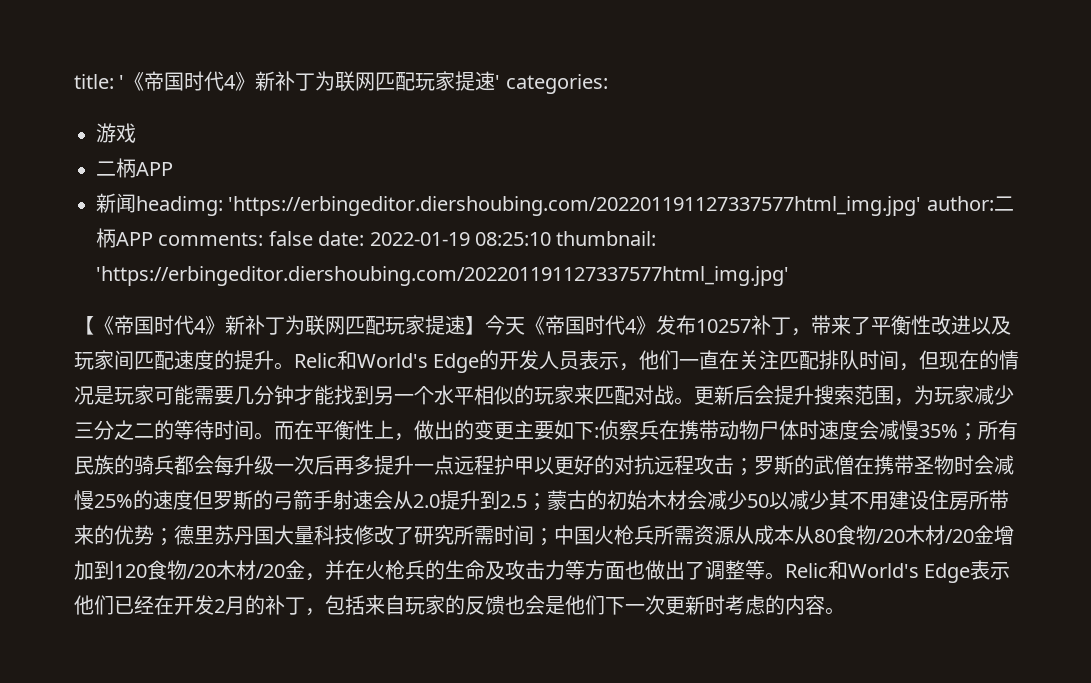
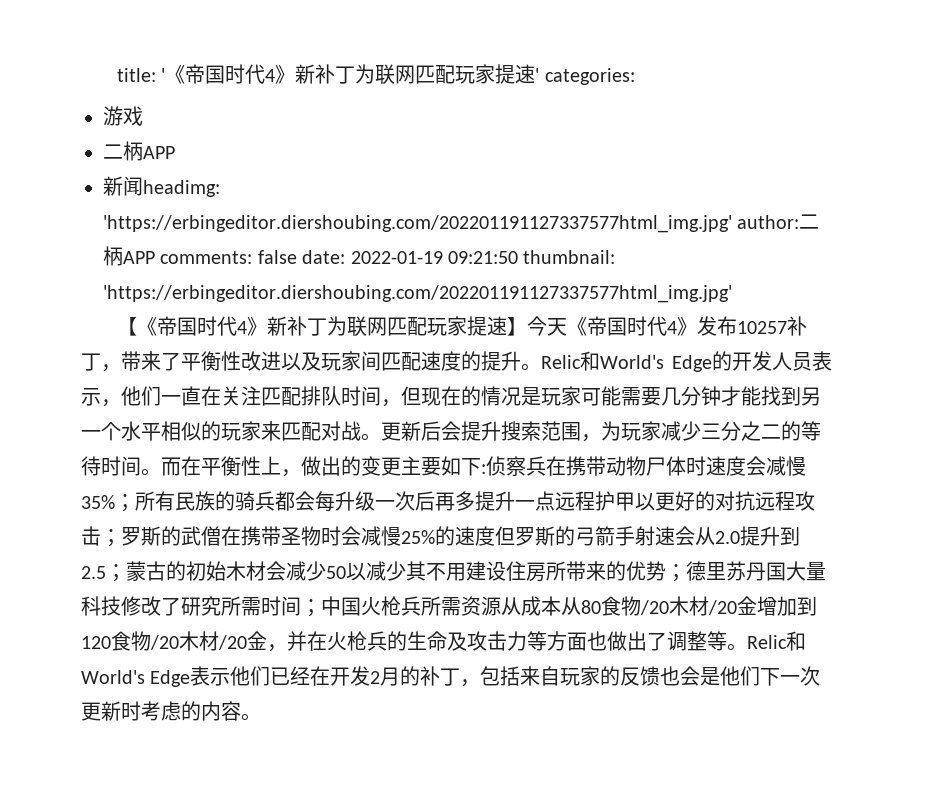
- 新闻headimg: 'https://erbingeditor.diershoubing.com/202201191127337577html_img.jpg' author:二柄APP comments: false date: 2022-01-19 08:25:10 thumbnail: 'https://erbingeditor.diershoubing.com/202201191127337577html_img.jpg'
+ 新闻headimg: 'https://erbingeditor.diershoubing.com/202201191127337577html_img.jpg' author:二柄APP comments: false date: 2022-01-19 09:21:50 thumbnail: 'https://erbingeditor.diershoubing.com/202201191127337577html_img.jpg'

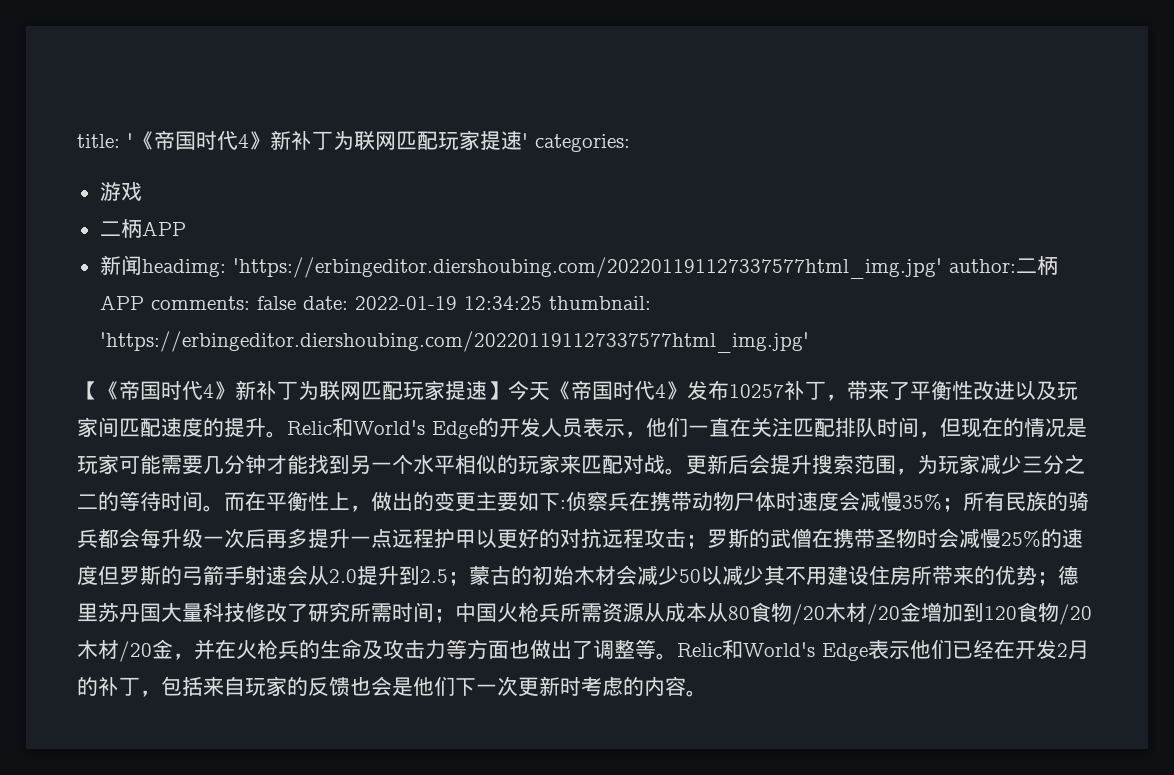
- 新闻headimg: 'https://erbingeditor.diershoubing.com/202201191127337577html_img.jpg' author:二柄APP comments: false date: 2022-01-19 09:21:50 thumbnail: 'https://erbingeditor.diershoubing.com/202201191127337577html_img.jpg'
+ 新闻headimg: 'https://erbingeditor.diershoubing.com/202201191127337577html_img.jpg' author:二柄APP comments: false date: 2022-01-19 12:34:25 thumbnail: 'https://erbingeditor.diershoubing.com/202201191127337577html_img.jpg'

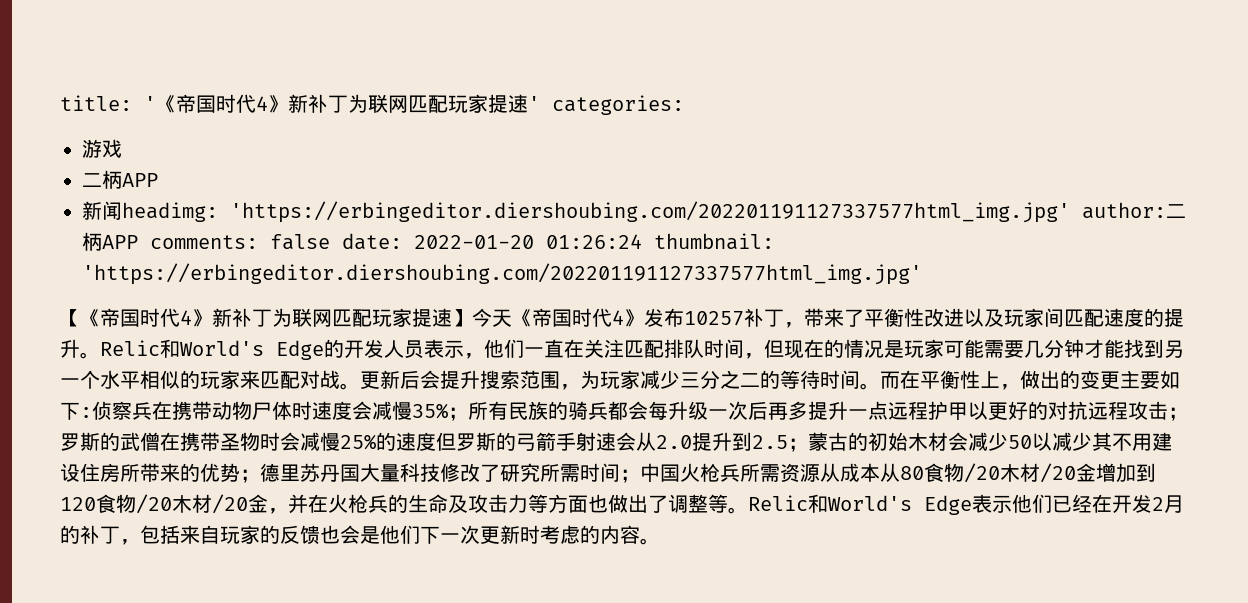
- 新闻headimg: 'https://erbingeditor.diershoubing.com/202201191127337577html_img.jpg' author:二柄APP comments: false date: 2022-01-19 12:34:25 thumbnail: 'https://erbingeditor.diershoubing.com/202201191127337577html_img.jpg'
+ 新闻headimg: 'https://erbingeditor.diershoubing.com/202201191127337577html_img.jpg' author:二柄APP comments: false date: 2022-01-20 01:26:24 thumbnail: 'https://erbingeditor.diershoubing.com/202201191127337577html_img.jpg'

